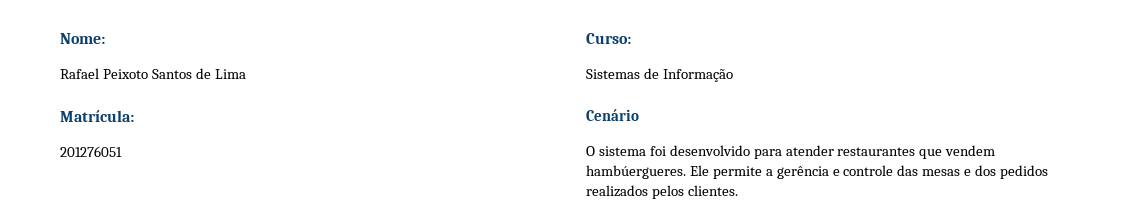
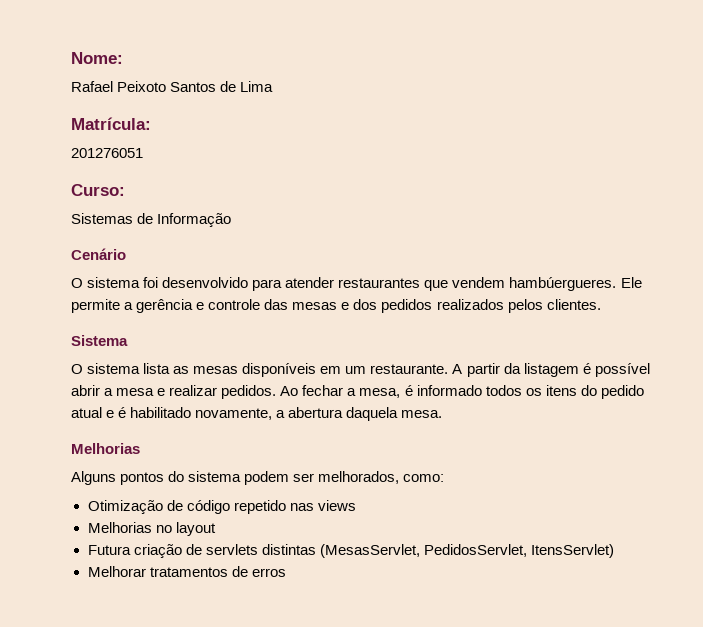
+ Sistema
+ O sistema lista as mesas disponíveis em um restaurante. A partir da listagem é possível abrir a mesa e realizar pedidos. Ao fechar a mesa, é informado todos os itens do pedido atual e é habilitado novamente, a abertura daquela mesa.
+ Melhorias
+ Alguns pontos do sistema podem ser melhorados, como:
+ Otimização de código repetido nas views
+ Melhorias no layout
+ Futura criação de servlets distintas (MesasServlet, PedidosServlet, ItensServlet)
+ Melhorar tratamentos de erros

